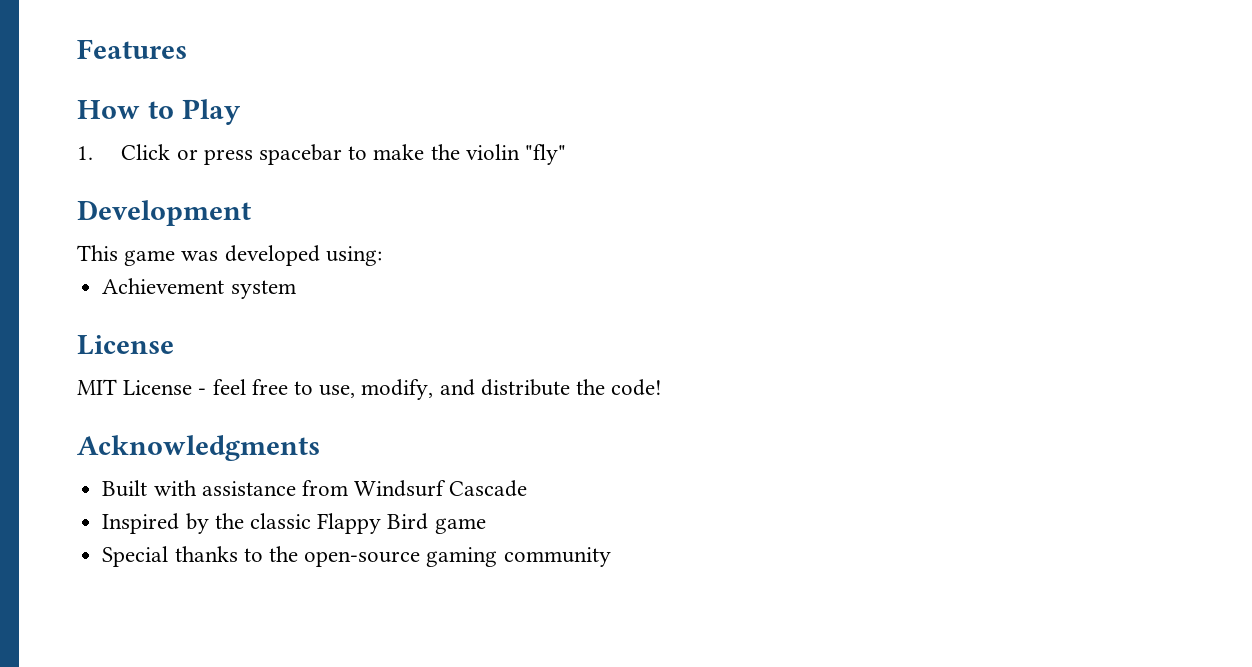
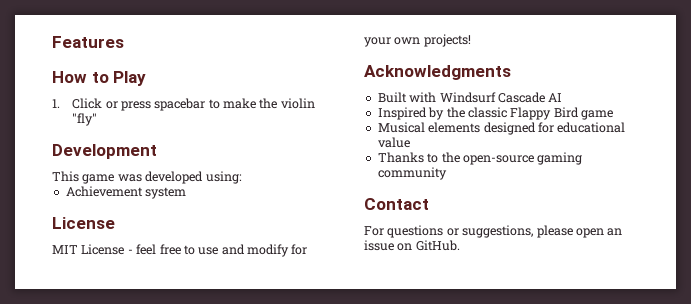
- MIT License - feel free to use, modify, and distribute the code!
+ MIT License - feel free to use and modify for your own projects!
- Built with assistance from Windsurf Cascade
+ Built with Windsurf Cascade AI
- Special thanks to the open-source gaming community
+ Musical elements designed for educational value
+ Thanks to the open-source gaming community
+ Contact
+ For questions or suggestions, please open an issue on GitHub.

